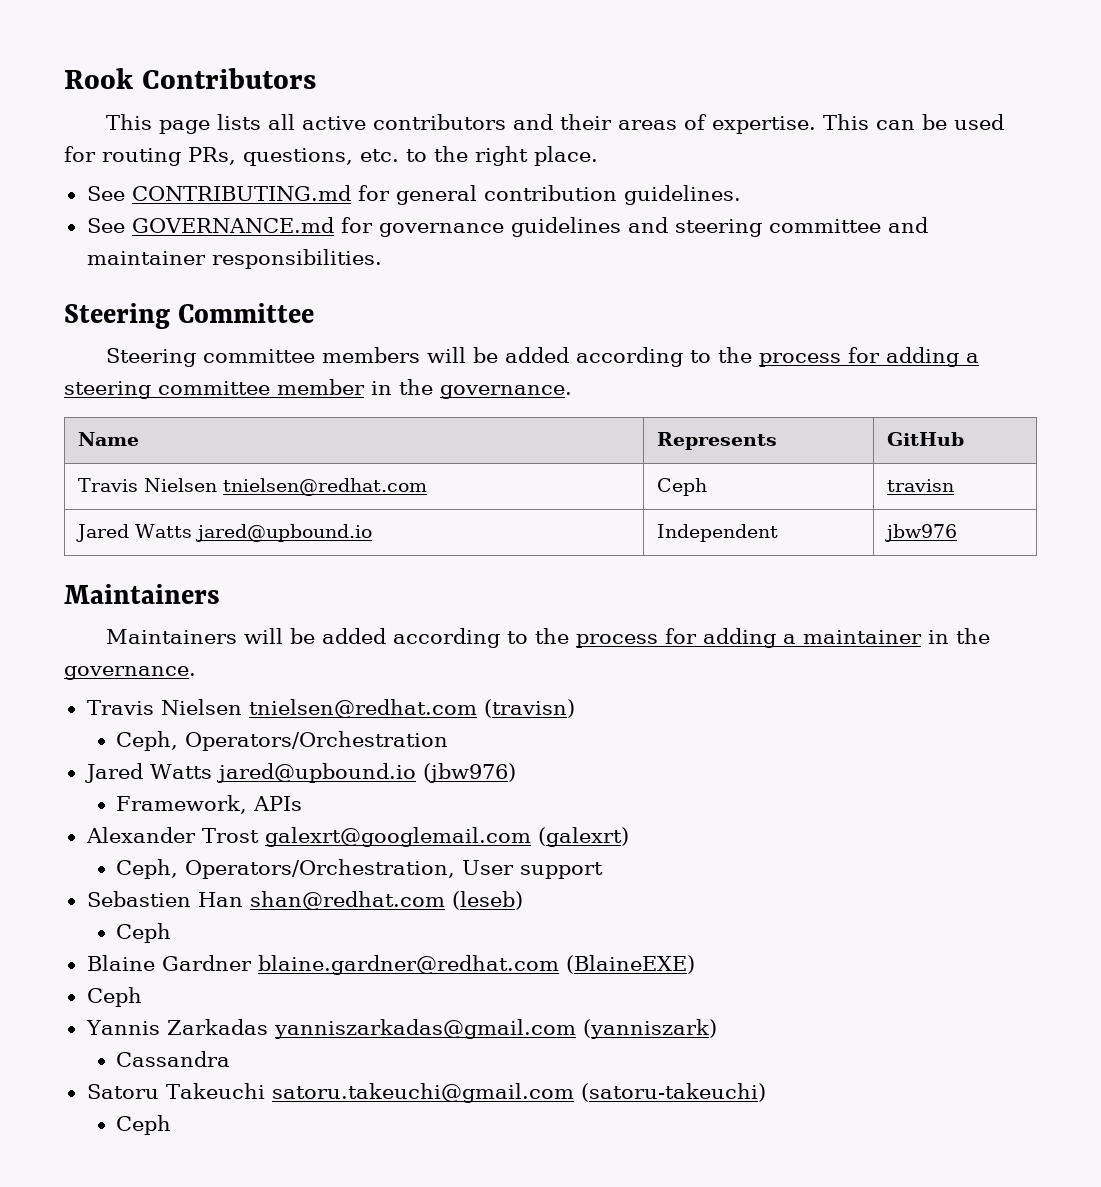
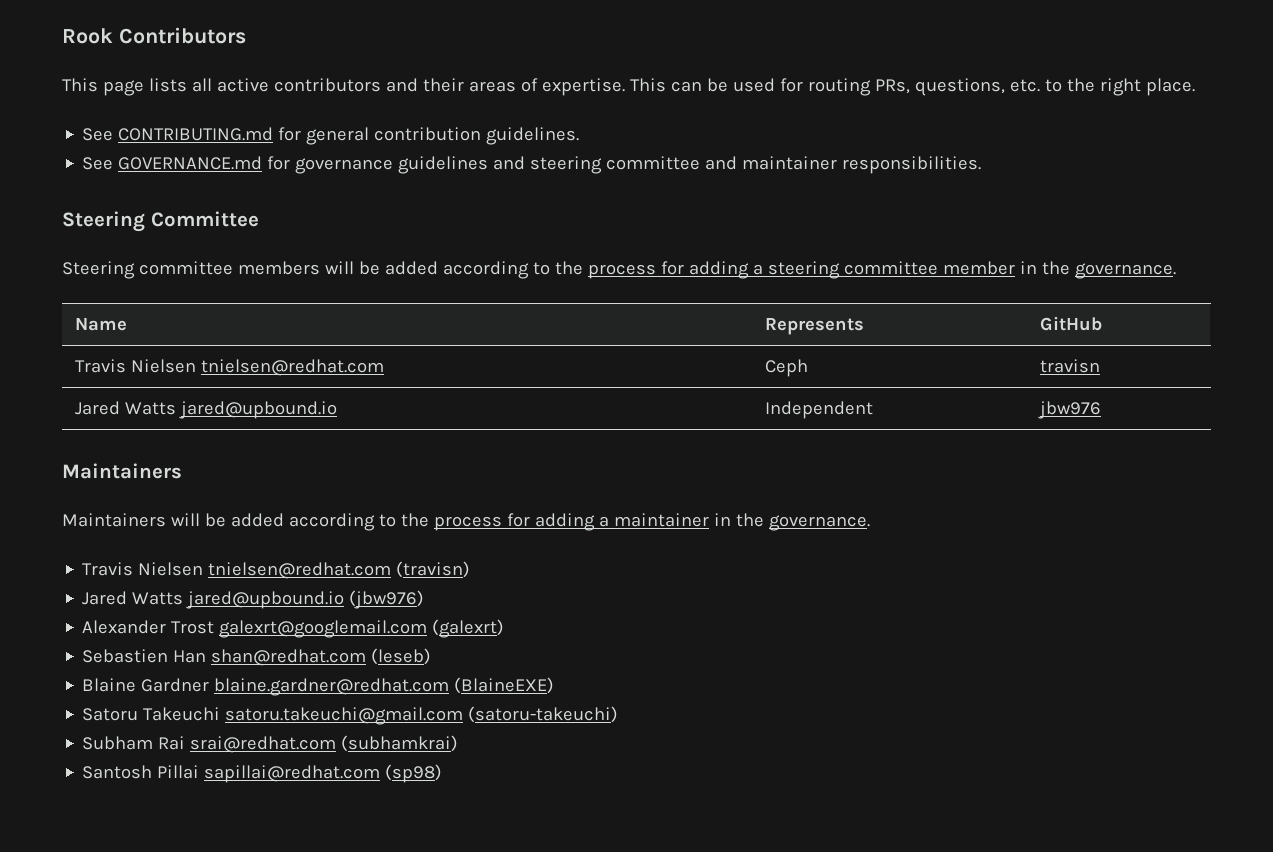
- Ceph, Operators/Orchestration
- Framework, APIs
- Ceph, Operators/Orchestration, User support
  Sebastien Han shan@redhat.com (leseb)
- Ceph
  Blaine Gardner blaine.gardner@redhat.com (BlaineEXE)
- Ceph
- Yannis Zarkadas yanniszarkadas@gmail.com (yanniszark)
- Cassandra
  Satoru Takeuchi satoru.takeuchi@gmail.com (satoru-takeuchi)
- Ceph
+ Subham Rai srai@redhat.com (subhamkrai)
+ Santosh Pillai sapillai@redhat.com (sp98)

